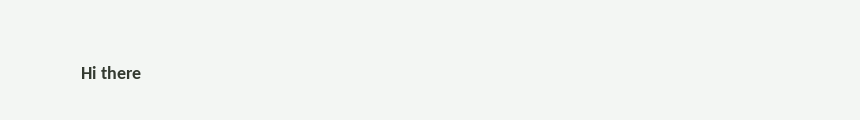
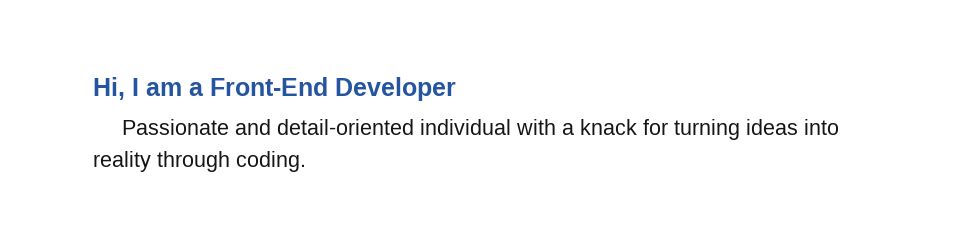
- Hi there
+ Hi, I am a Front-End Developer
+ Passionate and detail-oriented individual with a knack for turning ideas into reality through coding.

